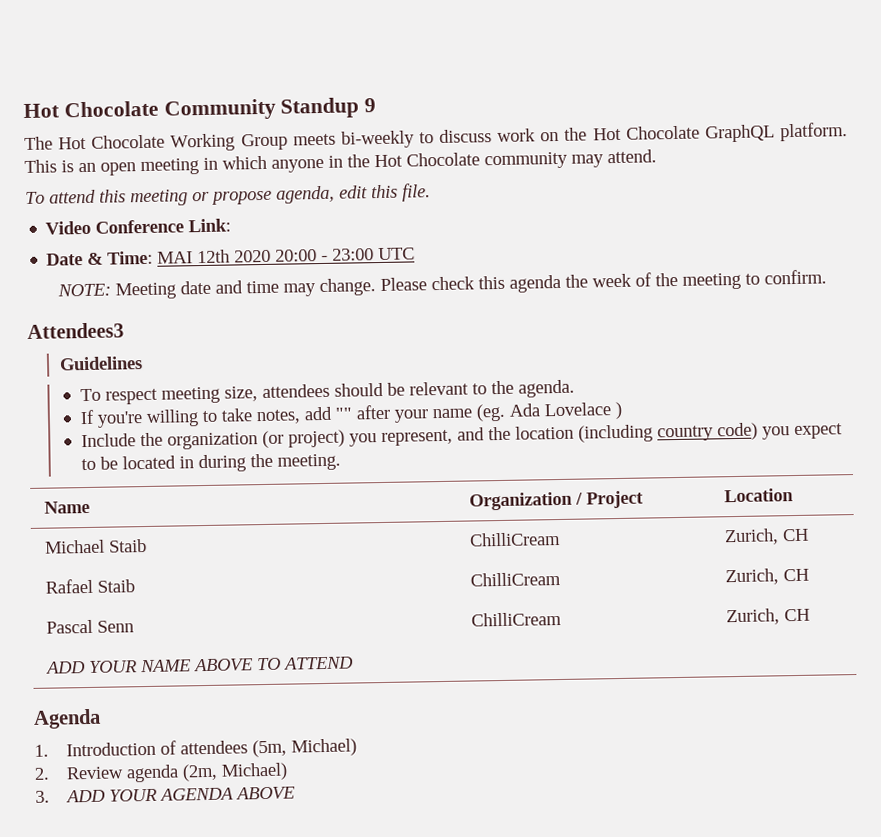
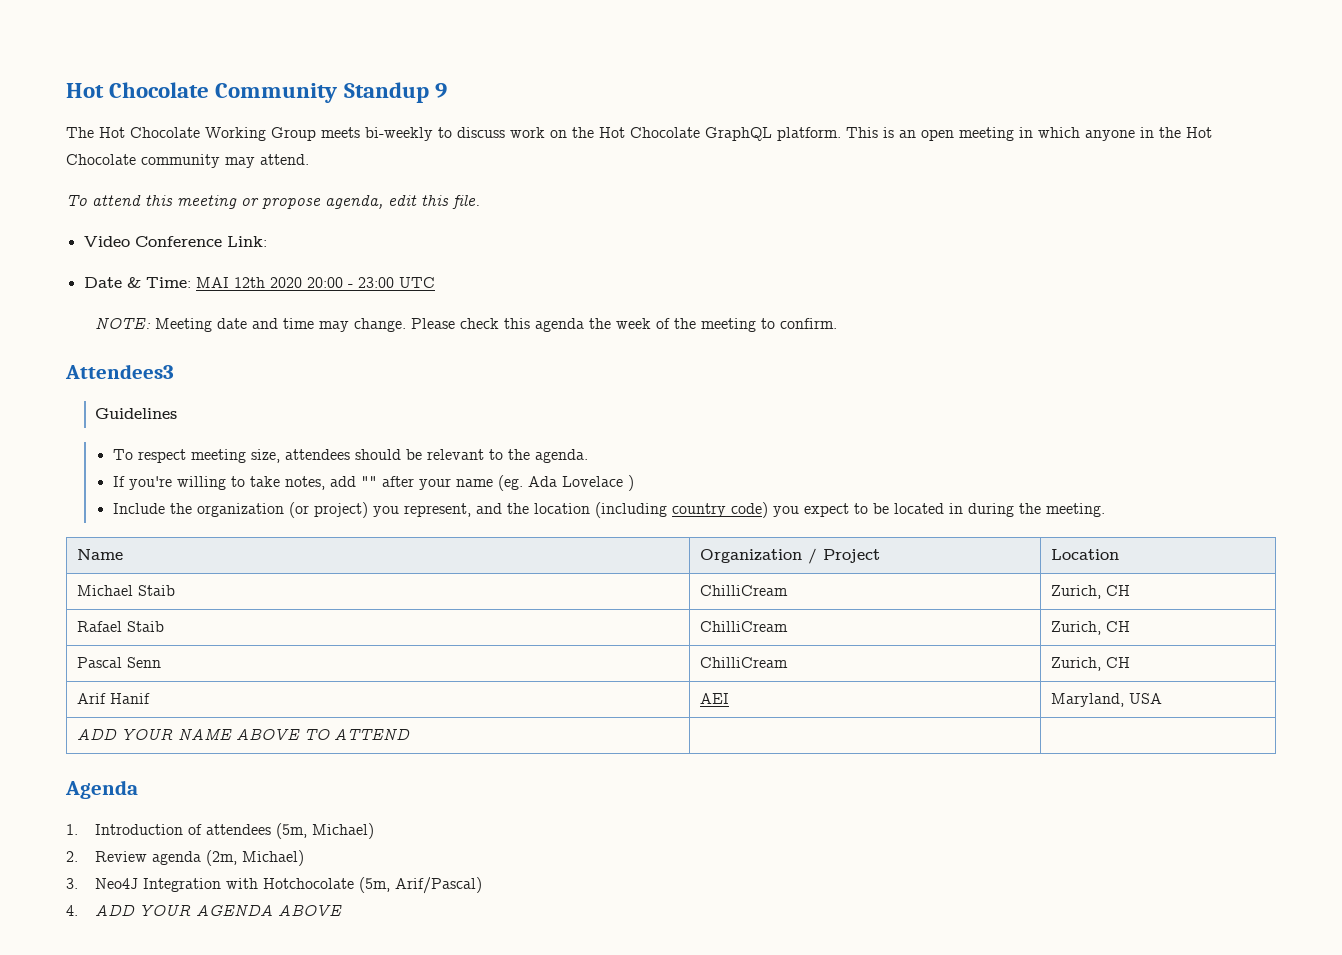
+ Arif Hanif | AEI | Maryland, USA
- 3. ADD YOUR AGENDA ABOVE
+ 3. Neo4J Integration with Hotchocolate (5m, Arif/Pascal)
+ 4. ADD YOUR AGENDA ABOVE

